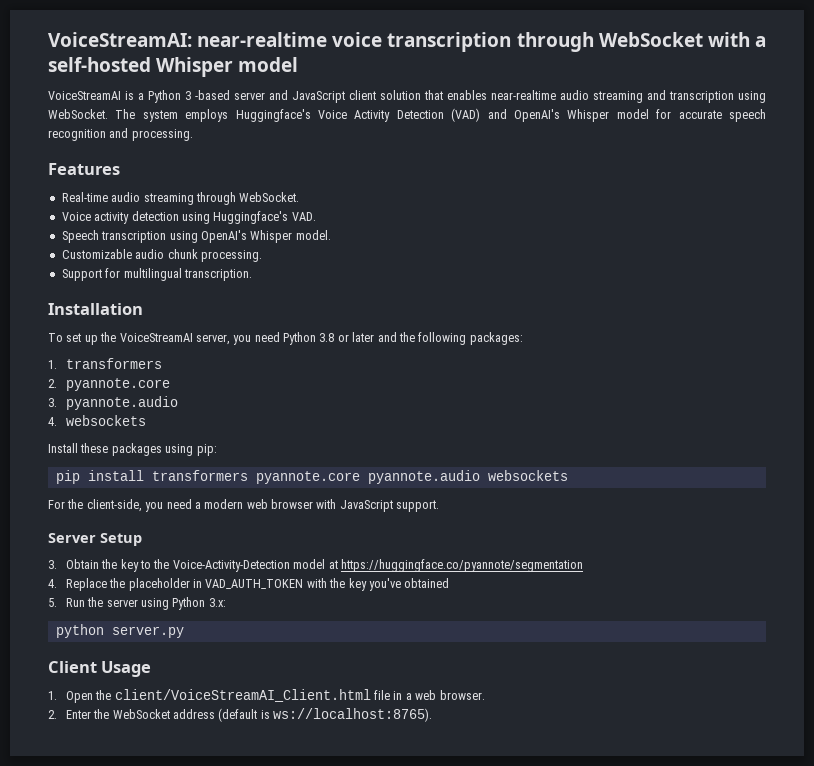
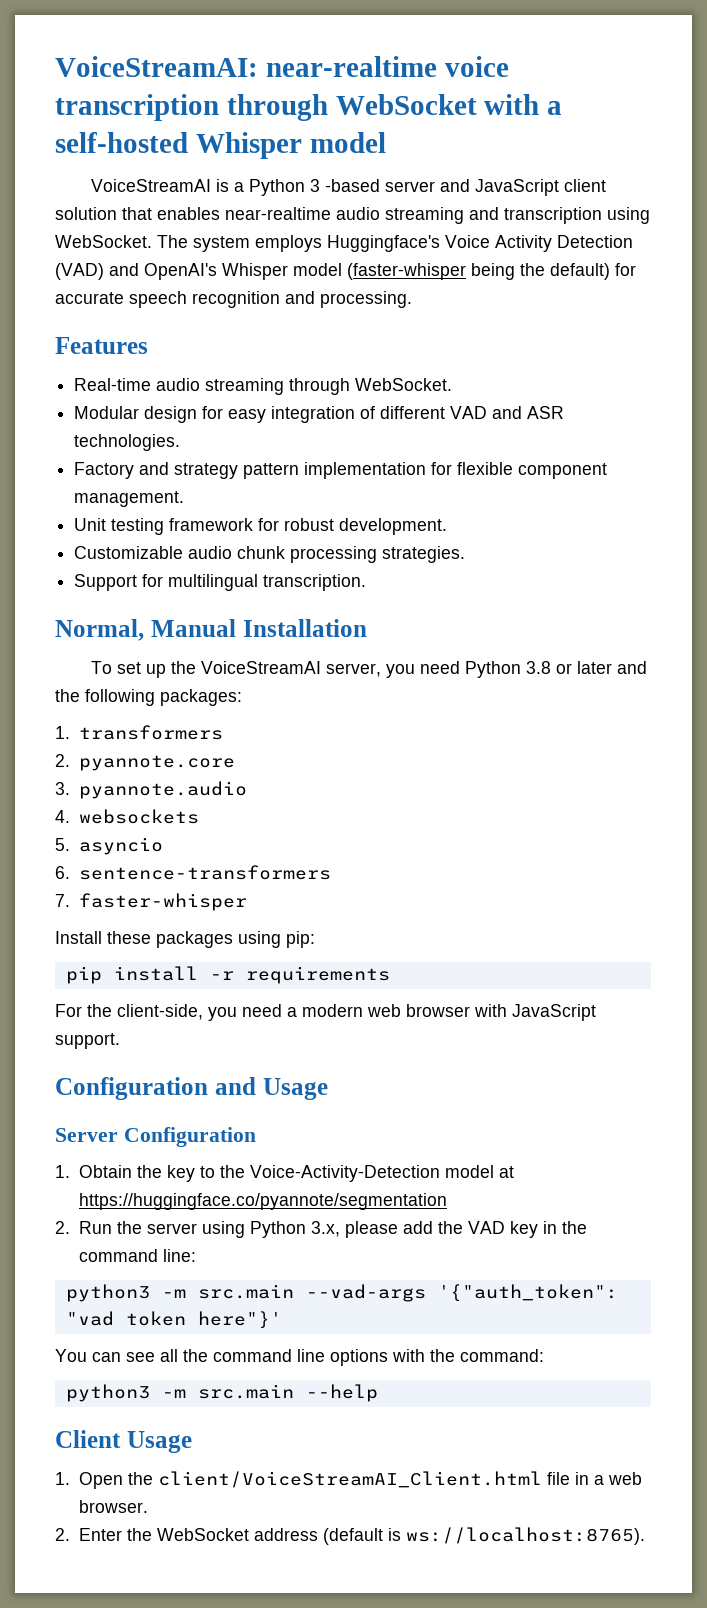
- The system employs Huggingface's Voice Activity Detection (VAD) and OpenAI's Whisper model for accurate speech recognition and processing.
+ The system employs Huggingface's Voice Activity Detection (VAD) and OpenAI's Whisper model (faster-whisper being the default) for accurate speech recognition and processing.
- Voice activity detection using Huggingface's VAD.
- Speech transcription using OpenAI's Whisper model.
+ Modular design for easy integration of different VAD and ASR technologies.
+ Factory and strategy pattern implementation for flexible component management.
+ Unit testing framework for robust development.
- Customizable audio chunk processing.
+ Customizable audio chunk processing strategies.
- Installation
+ Normal, Manual Installation
+ 5. asyncio
+ 6. sentence-transformers
+ 7. faster-whisper
- pip install transformers pyannote.core pyannote.audio websockets
+ pip install -r requirements
+ Configuration and Usage
- Server Setup
- 3. Obtain the key to the Voice-Activity-Detection model at https://huggingface.co/pyannote/segmentation
+ Server Configuration
+ 1. Obtain the key to the Voice-Activity-Detection model at https://huggingface.co/pyannote/segmentation
- 4. Replace the placeholder in VAD_AUTH_TOKEN with the key you've obtained
- 5. Run the server using Python 3.x:
- python server.py
+ 2. Run the server using Python 3.x, please add the VAD key in the command line:
+ python3 -m src.main --vad-args '{"auth_token": "vad token here"}'
+ You can see all the command line options with the command:
+ python3 -m src.main --help

